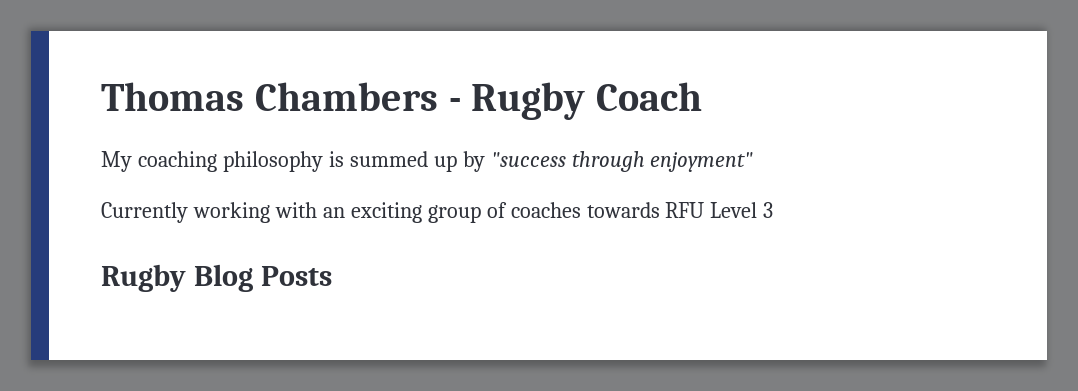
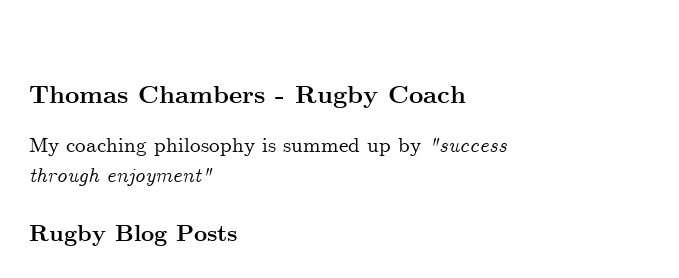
- Currently working with an exciting group of coaches towards RFU Level 3

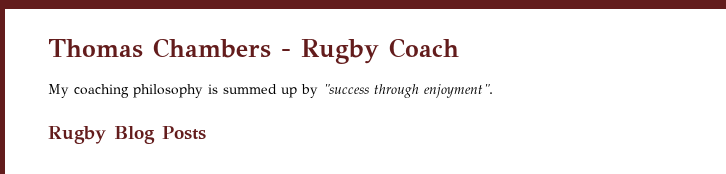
- My coaching philosophy is summed up by "success through enjoyment"
+ My coaching philosophy is summed up by "success through enjoyment".

